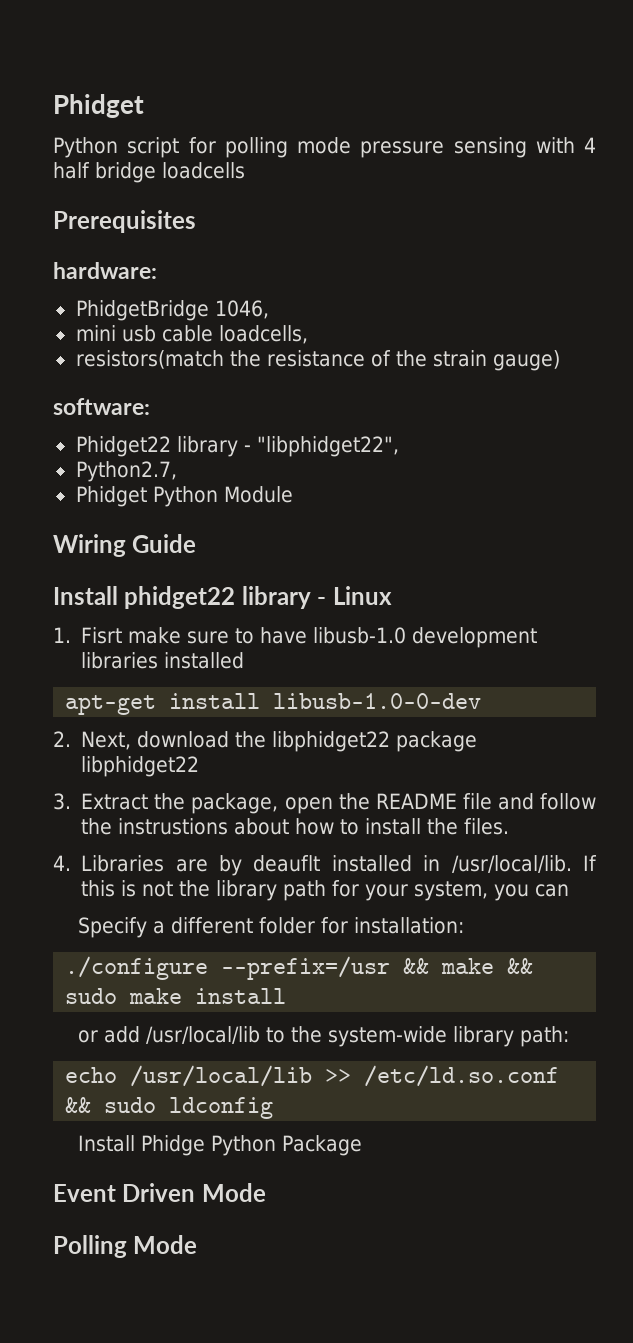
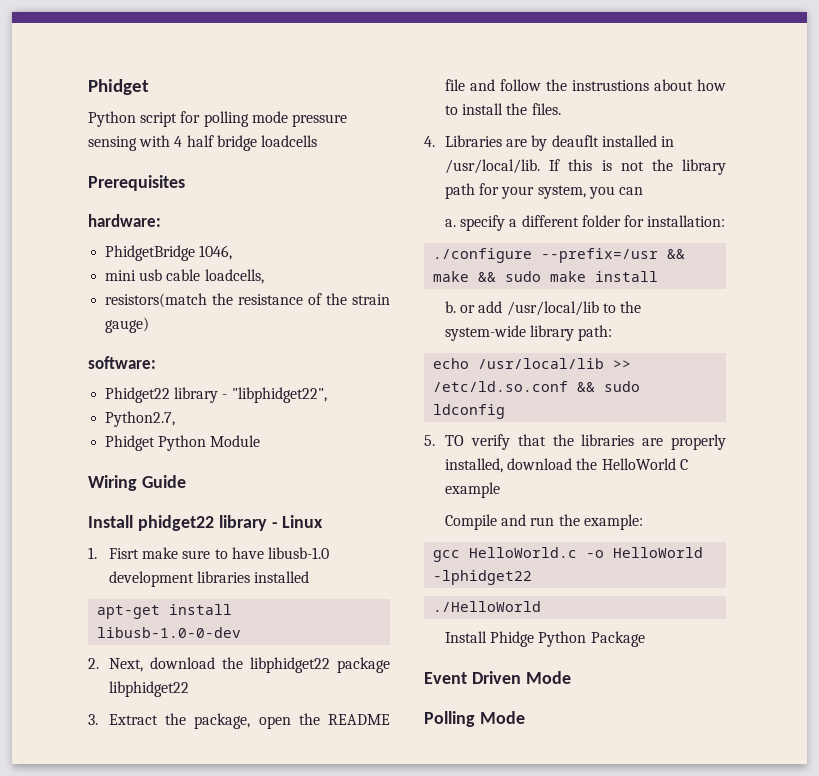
- Specify a different folder for installation:
+ a. specify a different folder for installation:
- or add /usr/local/lib to the system-wide library path:
+ b. or add /usr/local/lib to the system-wide library path:
+ 5. TO verify that the libraries are properly installed, download the HelloWorld C example
+ Compile and run the example:
+ gcc HelloWorld.c -o HelloWorld -lphidget22
+ ./HelloWorld

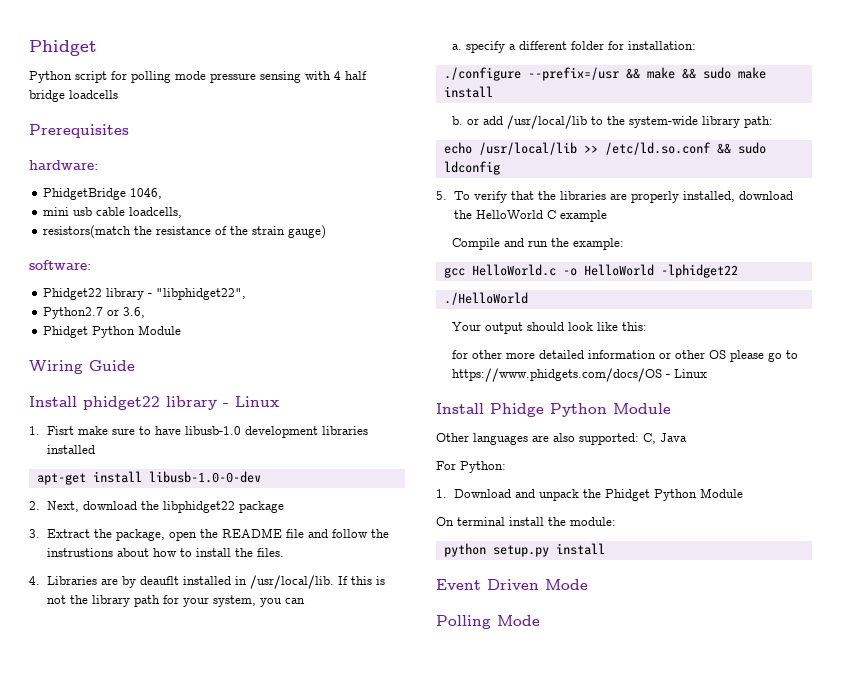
- Python2.7,
+ Python2.7 or 3.6,
- 2. Next, download the libphidget22 package libphidget22
+ 2. Next, download the libphidget22 package
- 5. TO verify that the libraries are properly installed, download the HelloWorld C example
+ 5. To verify that the libraries are properly installed, download the HelloWorld C example
- Install Phidge Python Package
+ Your output should look like this:
+ for other more detailed information or other OS please go to https://www.phidgets.com/docs/OS - Linux
+ Install Phidge Python Module
+ Other languages are also supported: C, Java
+ For Python:
+ 1. Download and unpack the Phidget Python Module
+ On terminal install the module:
+ python setup.py install

